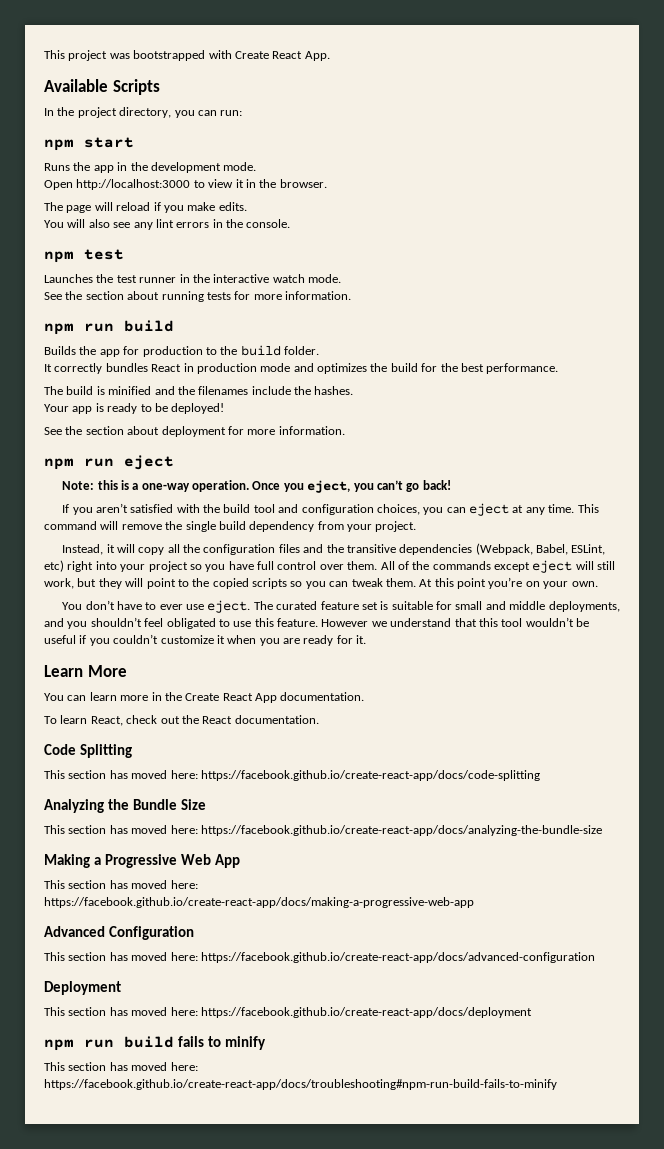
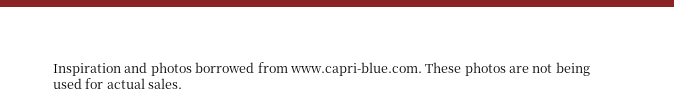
- This project was bootstrapped with Create React App.
- Available Scripts
- In the project directory, you can run:
- npm start
- Runs the app in the development mode.
- Open http://localhost:3000 to view it in the browser.
- The page will reload if you make edits.
- You will also see any lint errors in the console.
- npm test
- Launches the test runner in the interactive watch mode.
- See the section about running tests for more information.
- npm run build
- Builds the app for production to the build folder.
- It correctly bundles React in production mode and optimizes the build for the best performance.
- The build is minified and the filenames include the hashes.
- Your app is ready to be deployed!
- See the section about deployment for more information.
- npm run eject
- Note: this is a one-way operation. Once you eject, you can’t go back!
- If you aren’t satisfied with the build tool and configuration choices, you can eject at any time. This command will remove the single build dependency from your project.
- Instead, it will copy all the configuration files and the transitive dependencies (Webpack, Babel, ESLint, etc) right into your project so you have full control over them. All of the commands except eject will still work, but they will point to the copied scripts so you can tweak them. At this point you’re on your own.
- You don’t have to ever use eject. The curated feature set is suitable for small and middle deployments, and you shouldn’t feel obligated to use this feature. However we understand that this tool wouldn’t be useful if you couldn’t customize it when you are ready for it.
- Learn More
- You can learn more in the Create React App documentation.
- To learn React, check out the React documentation.
- Code Splitting
- This section has moved here: https://facebook.github.io/create-react-app/docs/code-splitting
- Analyzing the Bundle Size
- This section has moved here: https://facebook.github.io/create-react-app/docs/analyzing-the-bundle-size
- Making a Progressive Web App
- This section has moved here: https://facebook.github.io/create-react-app/docs/making-a-progressive-web-app
- Advanced Configuration
- This section has moved here: https://facebook.github.io/create-react-app/docs/advanced-configuration
- Deployment
- This section has moved here: https://facebook.github.io/create-react-app/docs/deployment
- npm run build fails to minify
- This section has moved here: https://facebook.github.io/create-react-app/docs/troubleshooting#npm-run-build-fails-to-minify
+ Inspiration and photos borrowed from www.capri-blue.com. These photos are not being used for actual sales.

